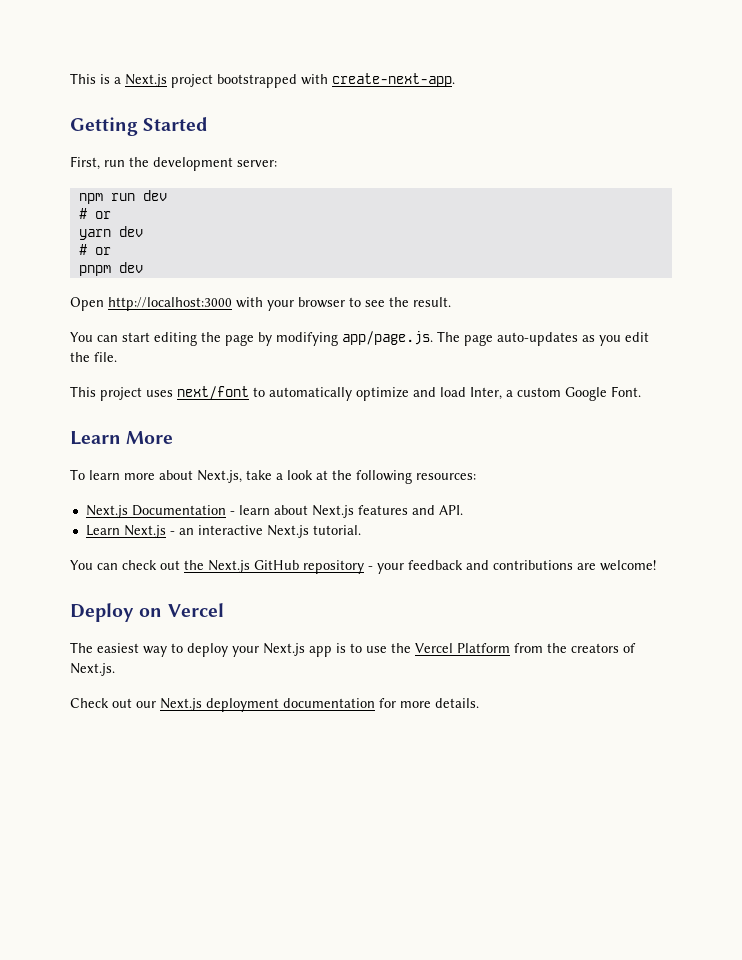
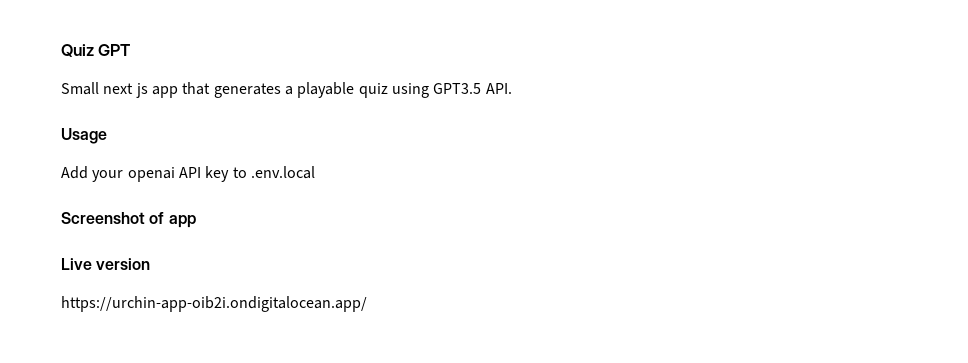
- This is a Next.js project bootstrapped with create-next-app.
- Getting Started
- First, run the development server:
- npm run dev
- # or
- yarn dev
- # or
- pnpm dev
- Open http://localhost:3000 with your browser to see the result.
- You can start editing the page by modifying app/page.js. The page auto-updates as you edit the file.
- This project uses next/font to automatically optimize and load Inter, a custom Google Font.
- Learn More
- To learn more about Next.js, take a look at the following resources:
- Next.js Documentation - learn about Next.js features and API.
- Learn Next.js - an interactive Next.js tutorial.
- You can check out the Next.js GitHub repository - your feedback and contributions are welcome!
- Deploy on Vercel
- The easiest way to deploy your Next.js app is to use the Vercel Platform from the creators of Next.js.
- Check out our Next.js deployment documentation for more details.
+ Quiz GPT
+ Small next js app that generates a playable quiz using GPT3.5 API.
+ Usage
+ Add your openai API key to .env.local
+ Screenshot of app
+ Live version
+ https://urchin-app-oib2i.ondigitalocean.app/

